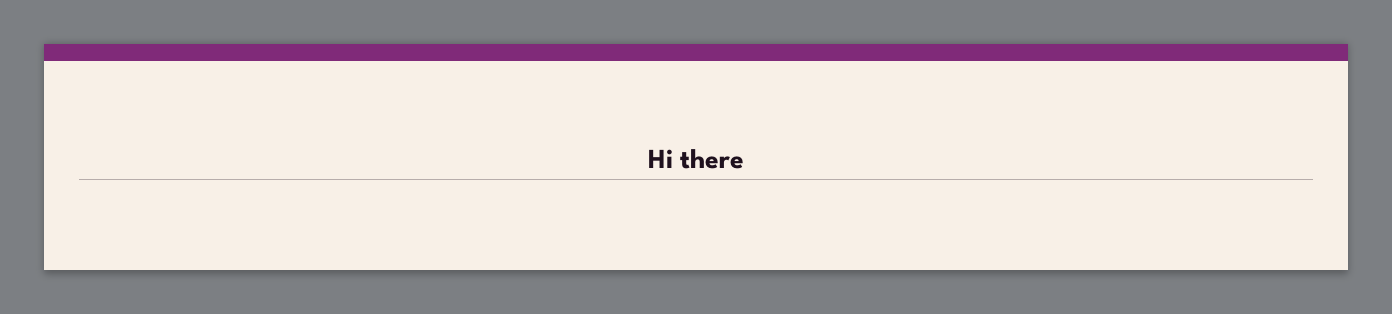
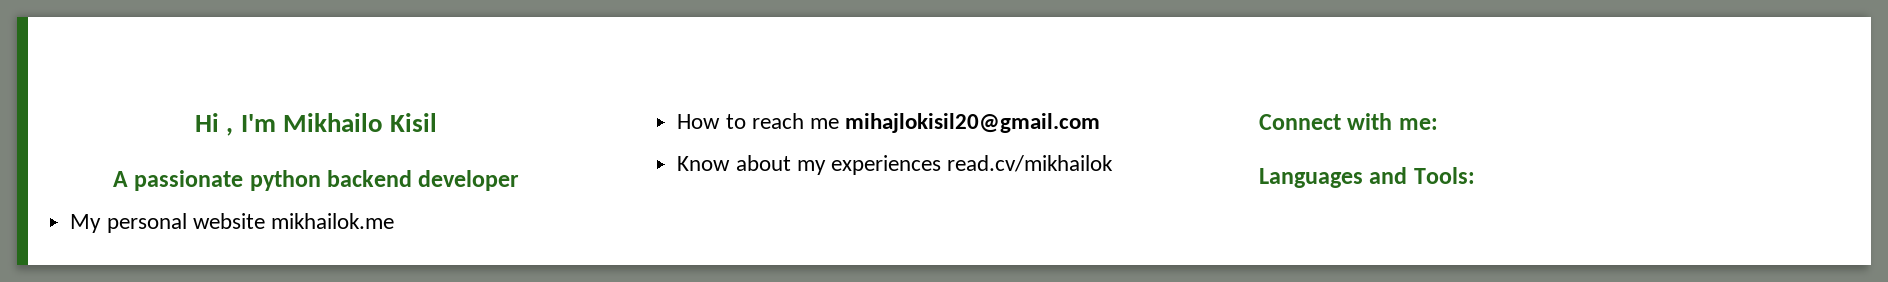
- Hi there
+ Hi , I'm Mikhailo Kisil
+ A passionate python backend developer
+ My personal website mikhailok.me
+ How to reach me mihajlokisil20@gmail.com
+ Know about my experiences read.cv/mikhailok
+ Connect with me:
+ Languages and Tools:

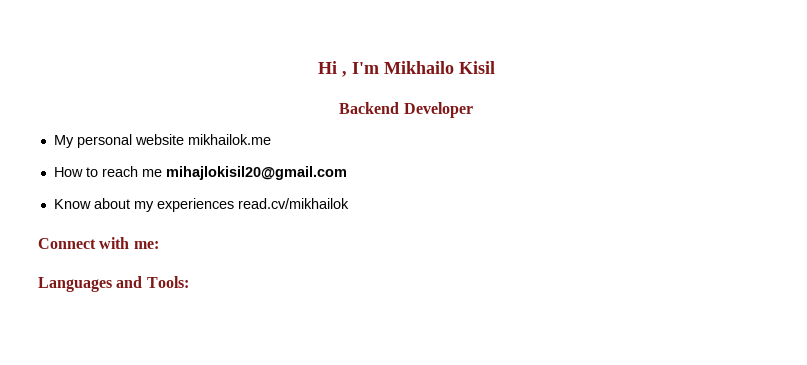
- A passionate python backend developer
+ Backend Developer

